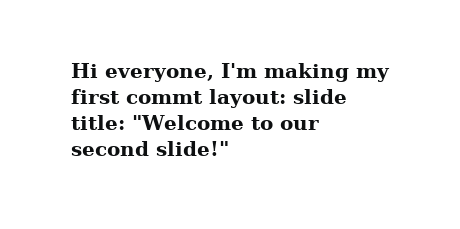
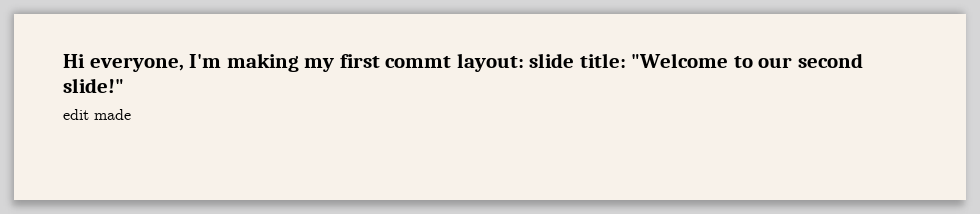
+ edit made

